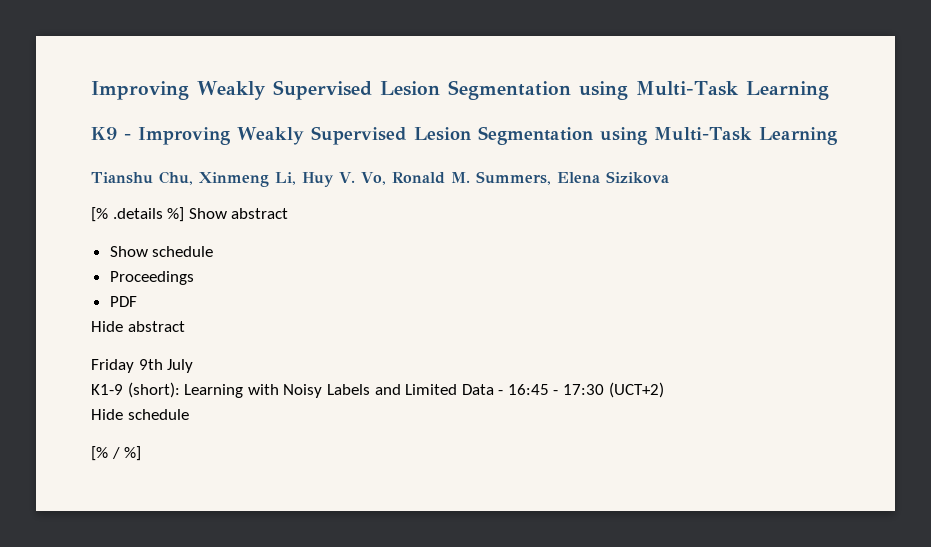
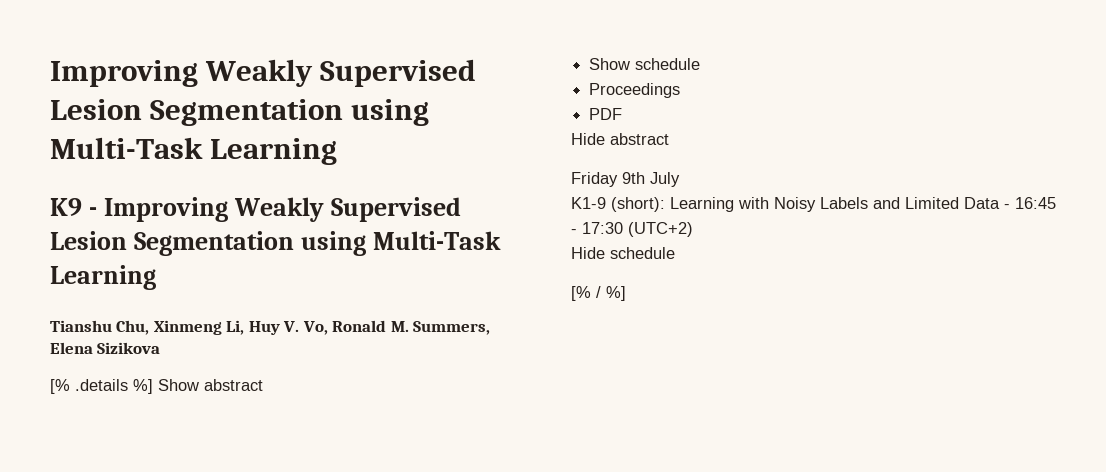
- K1-9 (short): Learning with Noisy Labels and Limited Data - 16:45 - 17:30 (UCT+2)
+ K1-9 (short): Learning with Noisy Labels and Limited Data - 16:45 - 17:30 (UTC+2)

